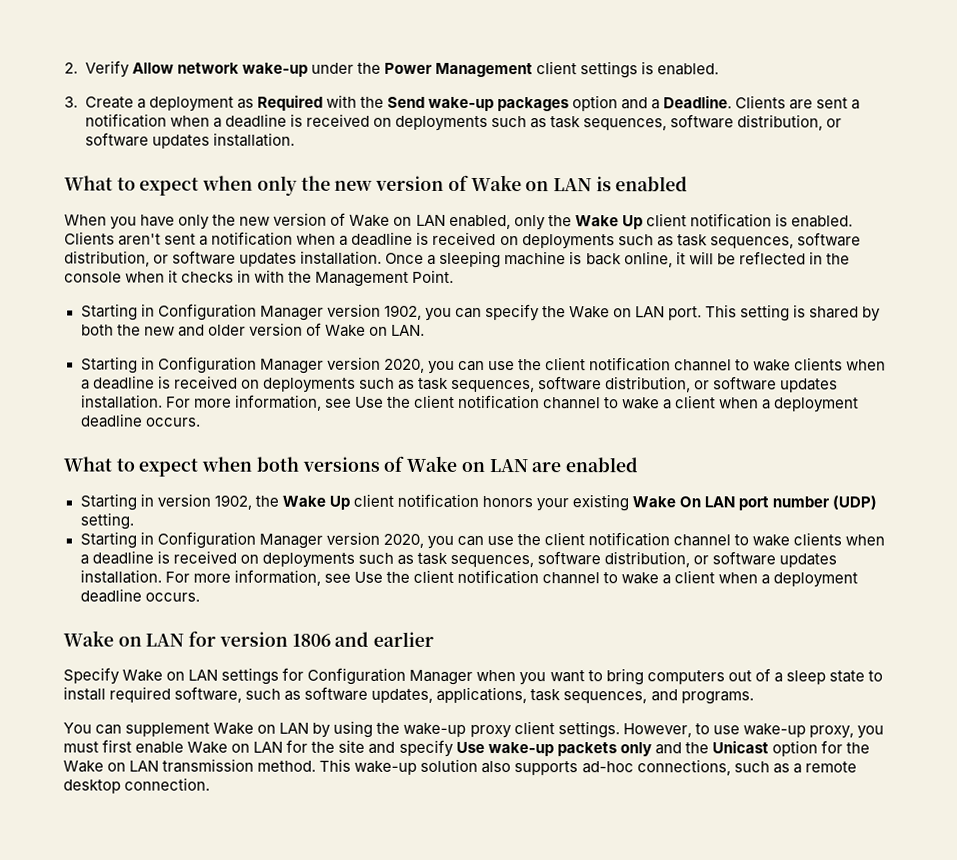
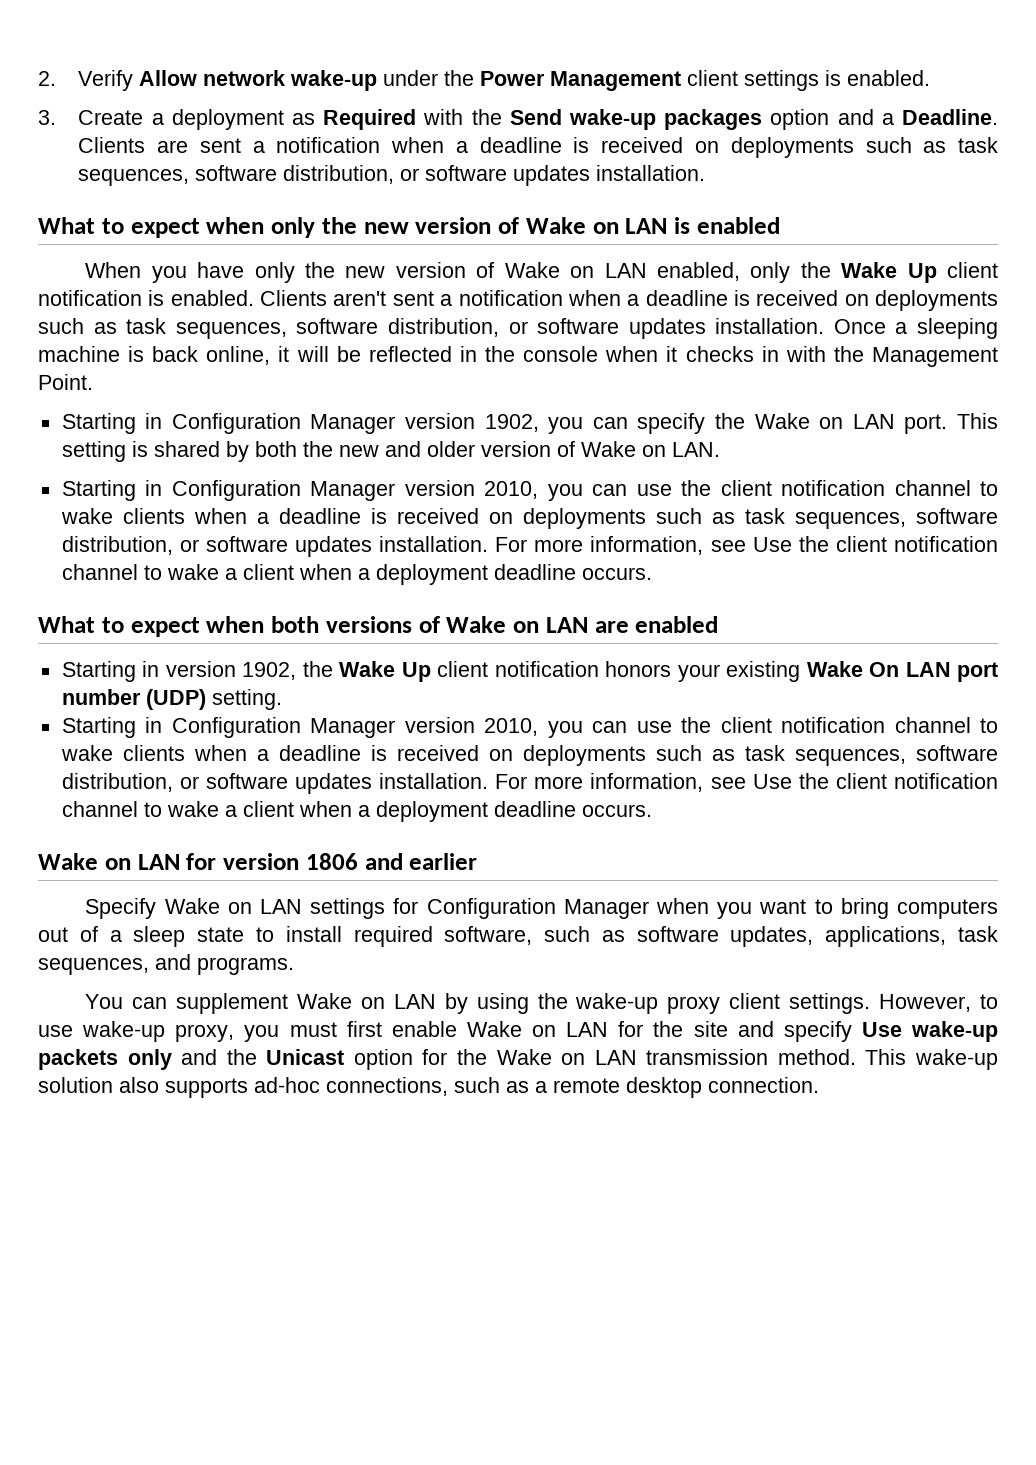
  This setting is shared by both the new and older version of Wake on LAN.
- Starting in Configuration Manager version 2020, you can use the client notification channel to wake clients when a deadline is received on deployments such as task sequences, software distribution, or software updates installation.
+ Starting in Configuration Manager version 2010, you can use the client notification channel to wake clients when a deadline is received on deployments such as task sequences, software distribution, or software updates installation.
  Starting in version 1902, the Wake Up client notification honors your existing Wake On LAN port number (UDP) setting.
- Starting in Configuration Manager version 2020, you can use the client notification channel to wake clients when a deadline is received on deployments such as task sequences, software distribution, or software updates installation.
+ Starting in Configuration Manager version 2010, you can use the client notification channel to wake clients when a deadline is received on deployments such as task sequences, software distribution, or software updates installation.

